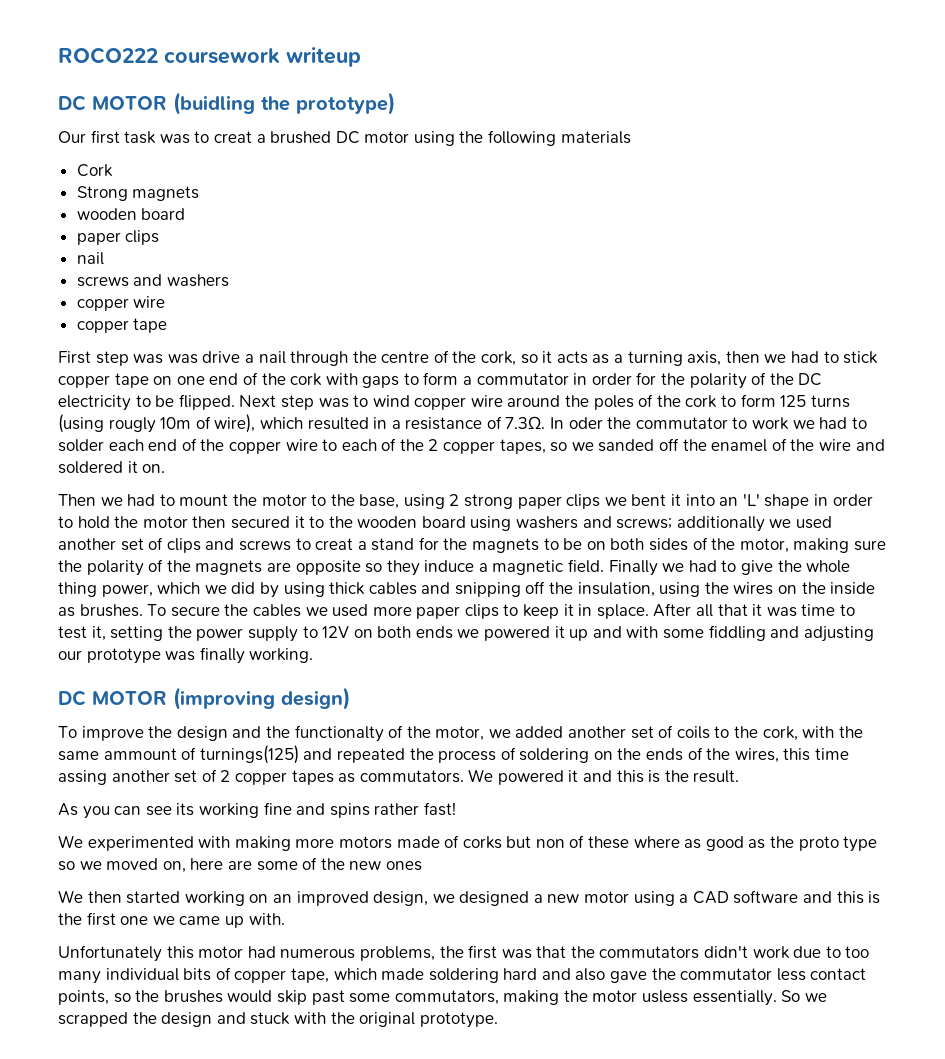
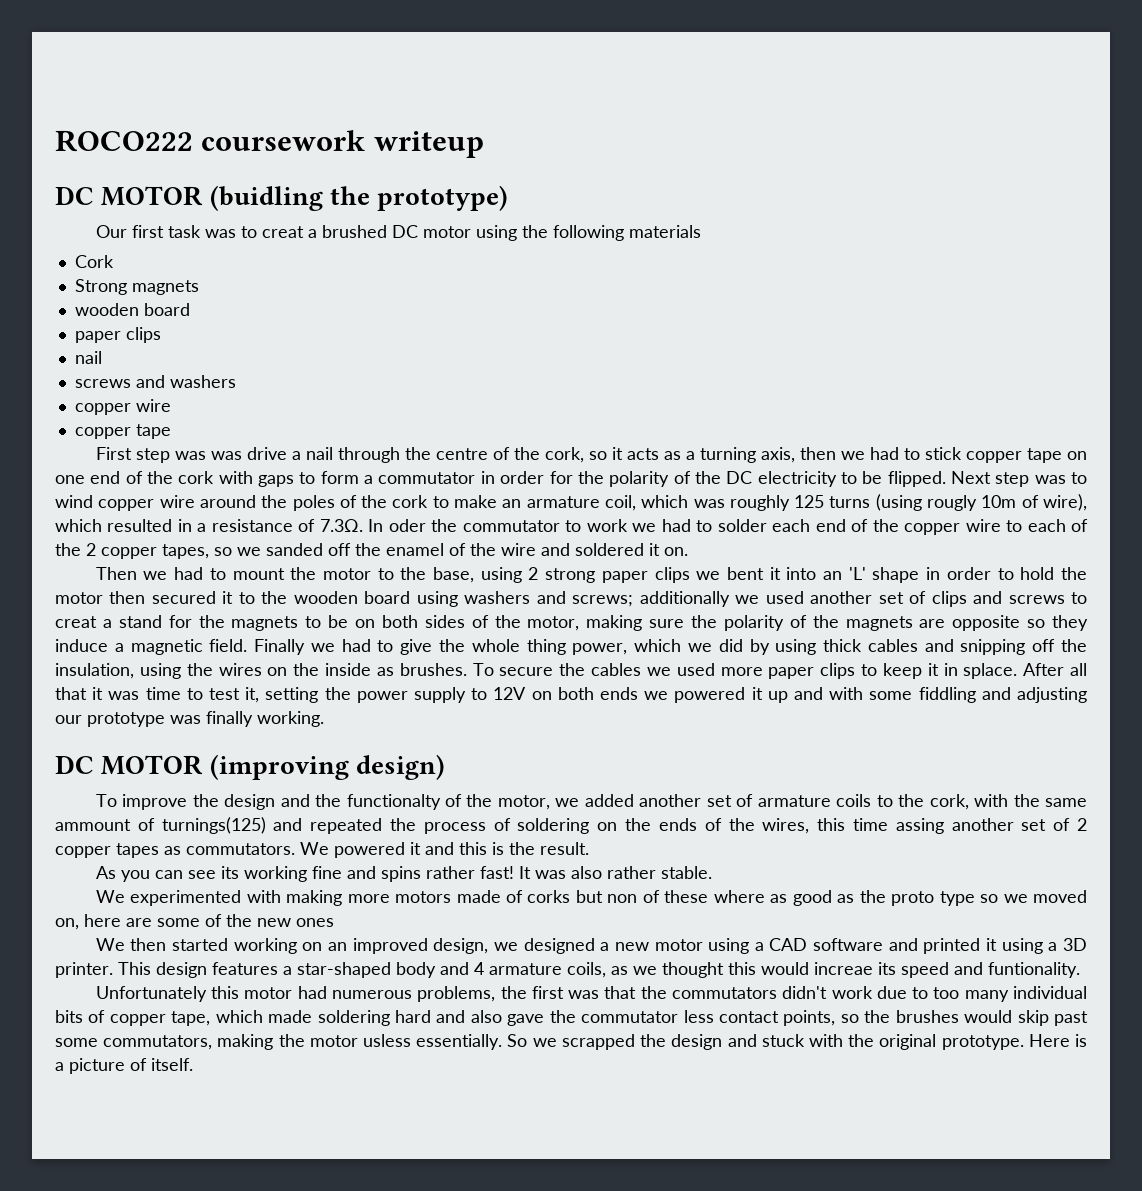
- Next step was to wind copper wire around the poles of the cork to form 125 turns (using rougly 10m of wire), which resulted in a resistance of 7.3Ω. In oder the commutator to work we had to solder each end of the copper wire to each of the 2 copper tapes, so we sanded off the enamel of the wire and soldered it on.
+ Next step was to wind copper wire around the poles of the cork to make an armature coil, which was roughly 125 turns (using rougly 10m of wire), which resulted in a resistance of 7.3Ω. In oder the commutator to work we had to solder each end of the copper wire to each of the 2 copper tapes, so we sanded off the enamel of the wire and soldered it on.
- To improve the design and the functionalty of the motor, we added another set of coils to the cork, with the same ammount of turnings(125) and repeated the process of soldering on the ends of the wires, this time assing another set of 2 copper tapes as commutators.
+ To improve the design and the functionalty of the motor, we added another set of armature coils to the cork, with the same ammount of turnings(125) and repeated the process of soldering on the ends of the wires, this time assing another set of 2 copper tapes as commutators.
+ It was also rather stable.
- We then started working on an improved design, we designed a new motor using a CAD software and this is the first one we came up with.
+ We then started working on an improved design, we designed a new motor using a CAD software and printed it using a 3D printer. This design features a star-shaped body and 4 armature coils, as we thought this would increae its speed and funtionality.
+ Here is a picture of itself.

